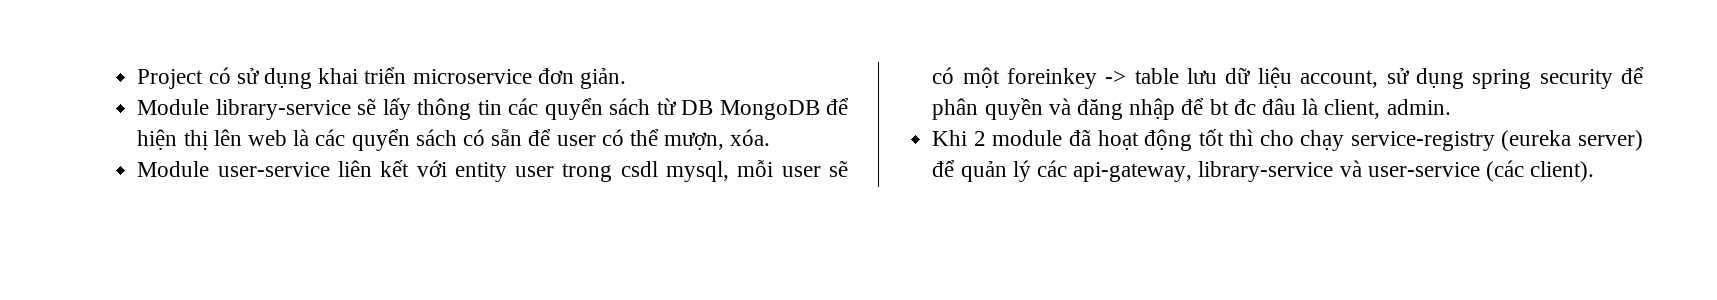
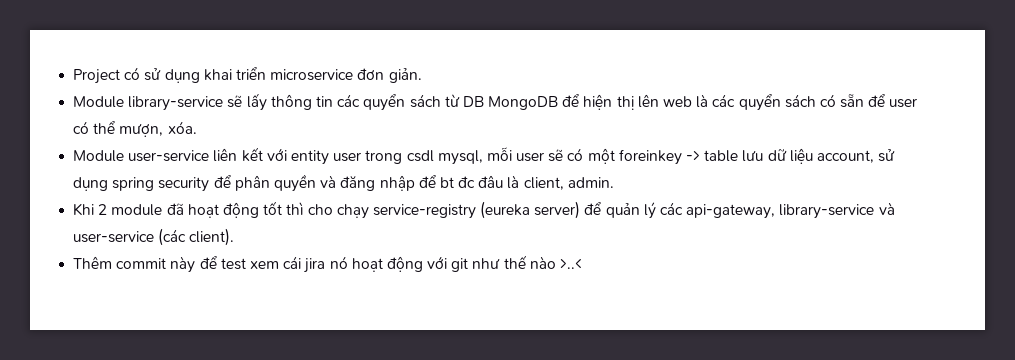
+ Thêm commit này để test xem cái jira nó hoạt động với git như thế nào >..<

